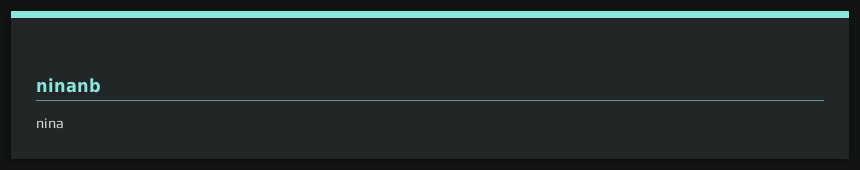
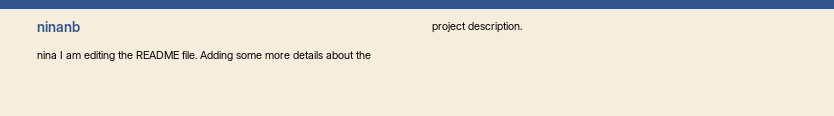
- nina
+ nina I am editing the README file. Adding some more details about the project description.

